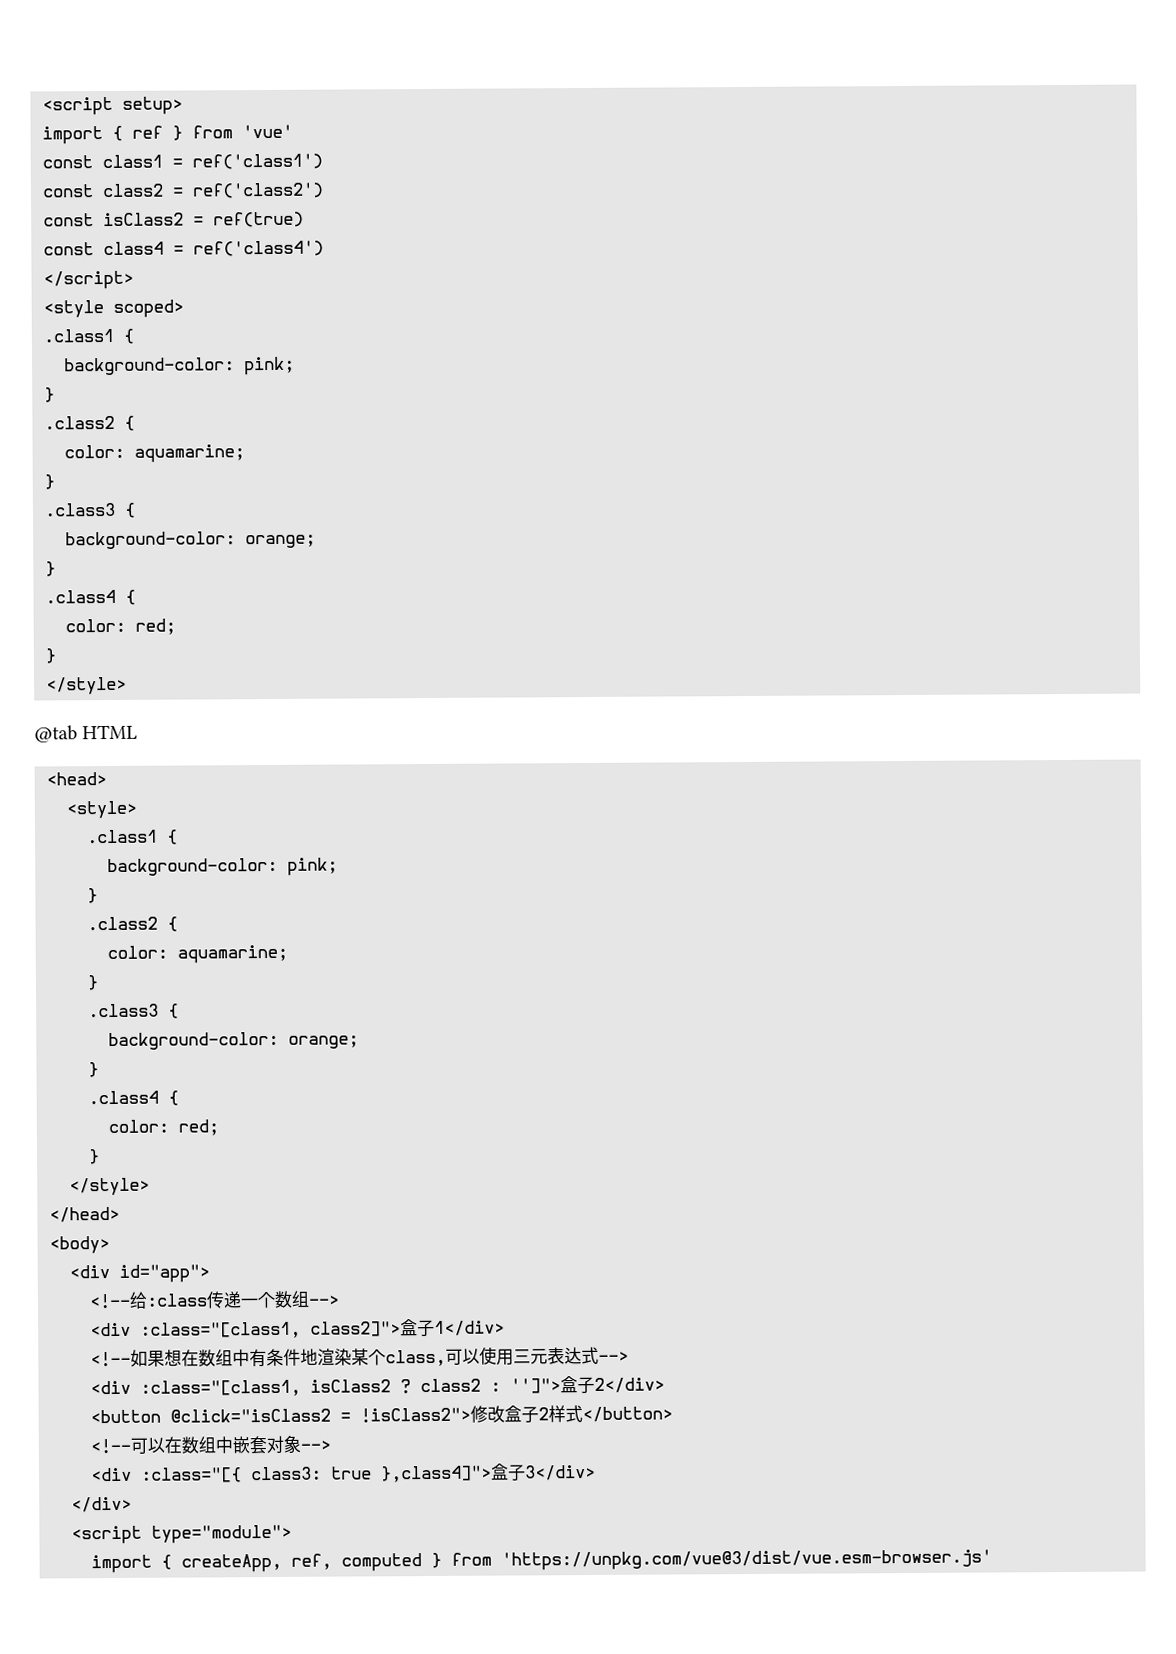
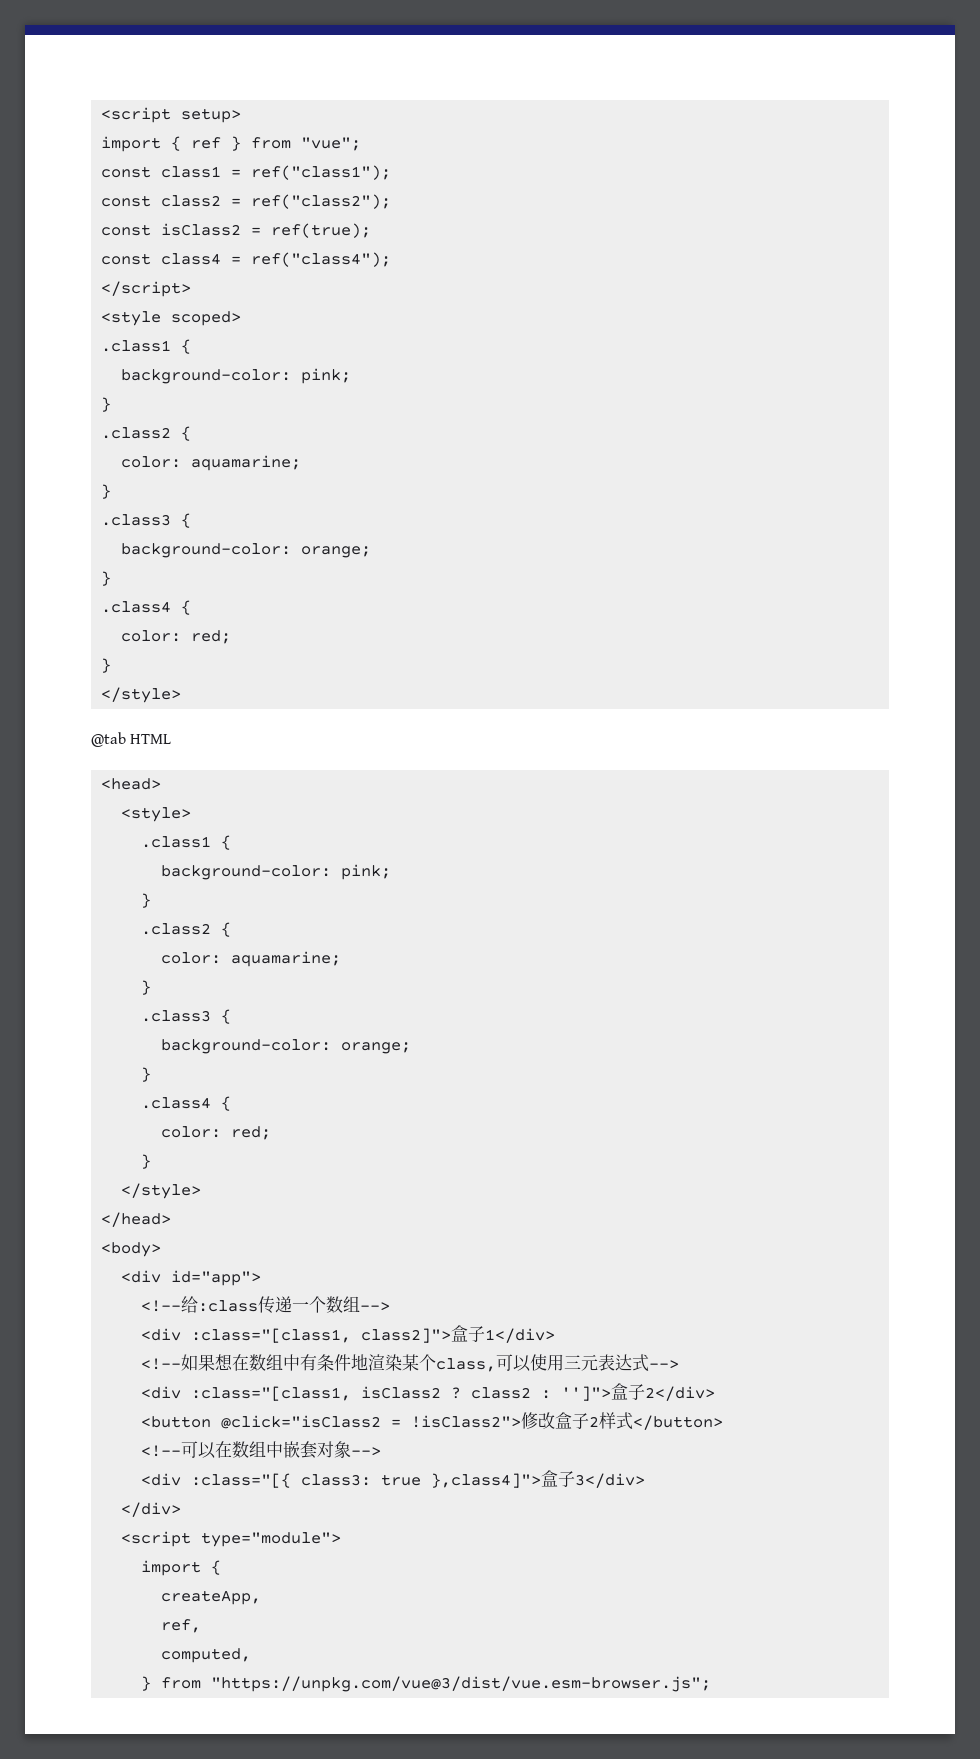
- import { ref } from 'vue'
+ import { ref } from "vue";
- const class1 = ref('class1')
+ const class1 = ref("class1");
- const class2 = ref('class2')
+ const class2 = ref("class2");
- const isClass2 = ref(true)
+ const isClass2 = ref(true);
- const class4 = ref('class4')
+ const class4 = ref("class4");
  <script type="module">
- import { createApp, ref, computed } from 'https://unpkg.com/vue@3/dist/vue.esm-browser.js'
+ import {
+ createApp,
+ ref,
+ computed,
+ } from "https://unpkg.com/vue@3/dist/vue.esm-browser.js";

